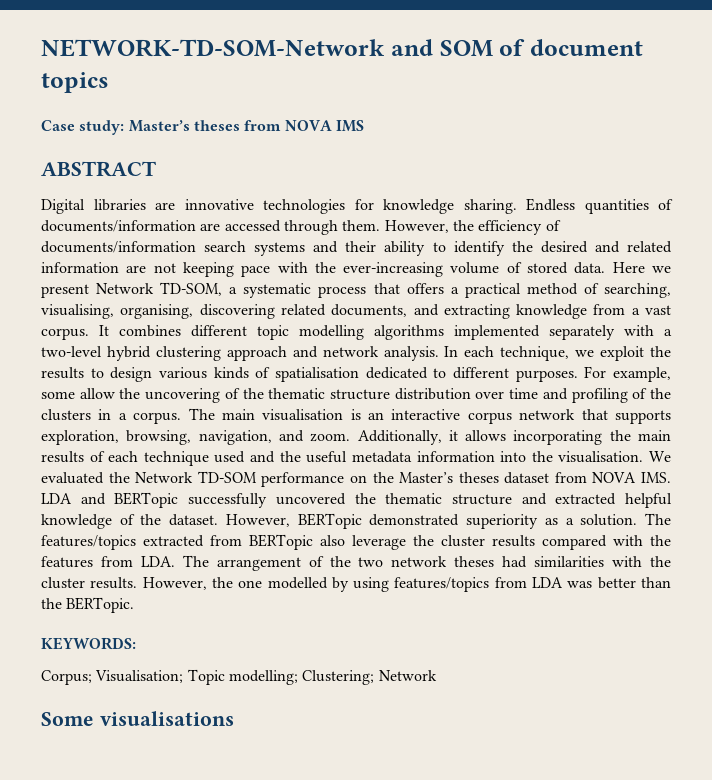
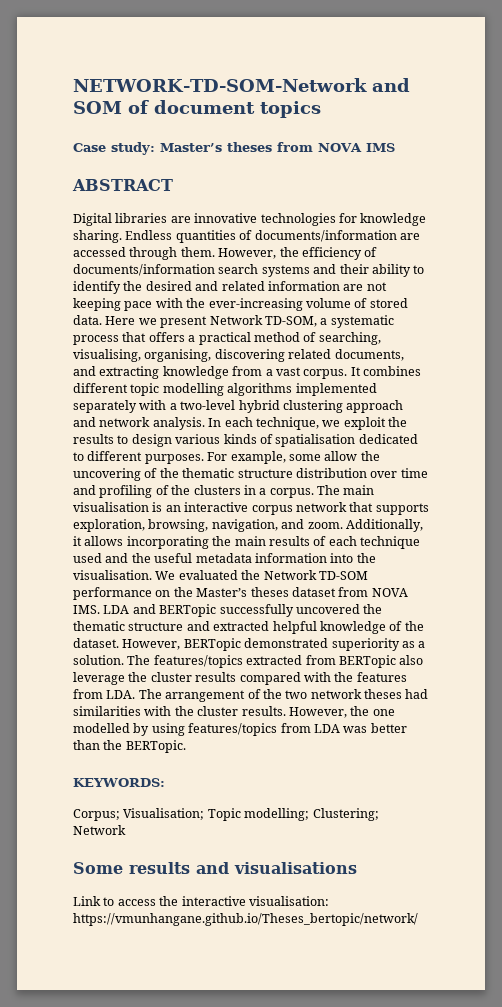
- Some visualisations
+ Some results and visualisations
+ Link to access the interactive visualisation: https://vmunhangane.github.io/Theses_bertopic/network/

